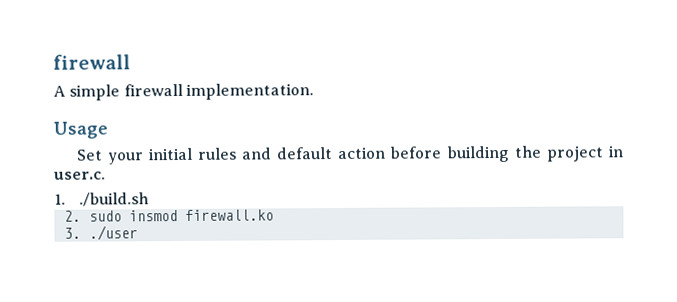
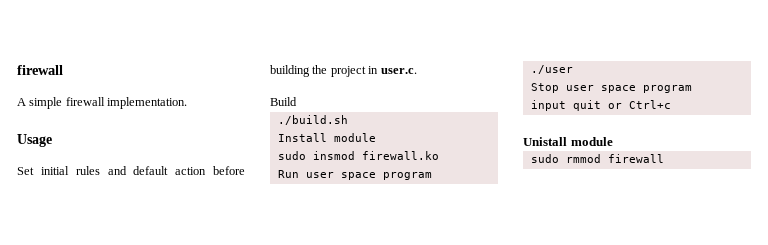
- Set your initial rules and default action before building the project in user.c.
+ Set initial rules and default action before building the project in user.c.
- 1. ./build.sh
+ Build
+ ./build.sh
- 2. sudo insmod firewall.ko
+ Install module
+ sudo insmod firewall.ko
- 3. ./user
+ Run user space program
+ ./user
+ Stop user space program
+ input quit or Ctrl+c
+ Unistall module
+ sudo rmmod firewall

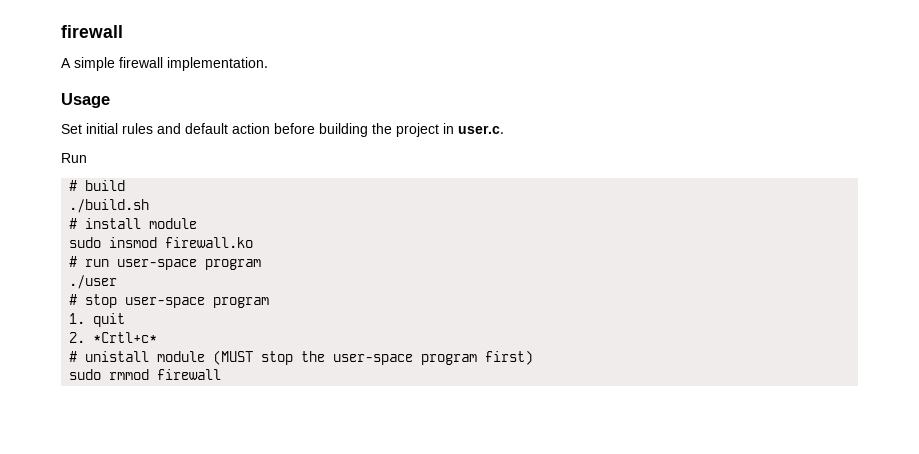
- Build
+ Run
+ # build
- Install module
+ # install module
- Run user space program
+ # run user-space program
- Stop user space program
- input quit or Ctrl+c
- Unistall module
+ # stop user-space program
+ 1. quit
+ 2. *Crtl+c*
+ # unistall module (MUST stop the user-space program first)

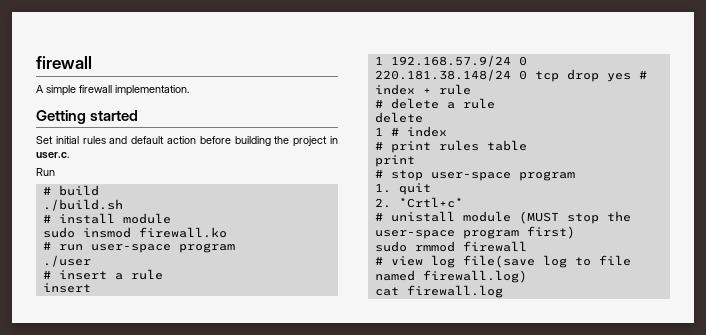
- Usage
+ Getting started
+ # insert a rule
+ insert
+ 1 192.168.57.9/24 0 220.181.38.148/24 0 tcp drop yes # index + rule
+ # delete a rule
+ delete
+ 1 # index
+ # print rules table
+ print
+ # view log file(save log to file named firewall.log)
+ cat firewall.log

